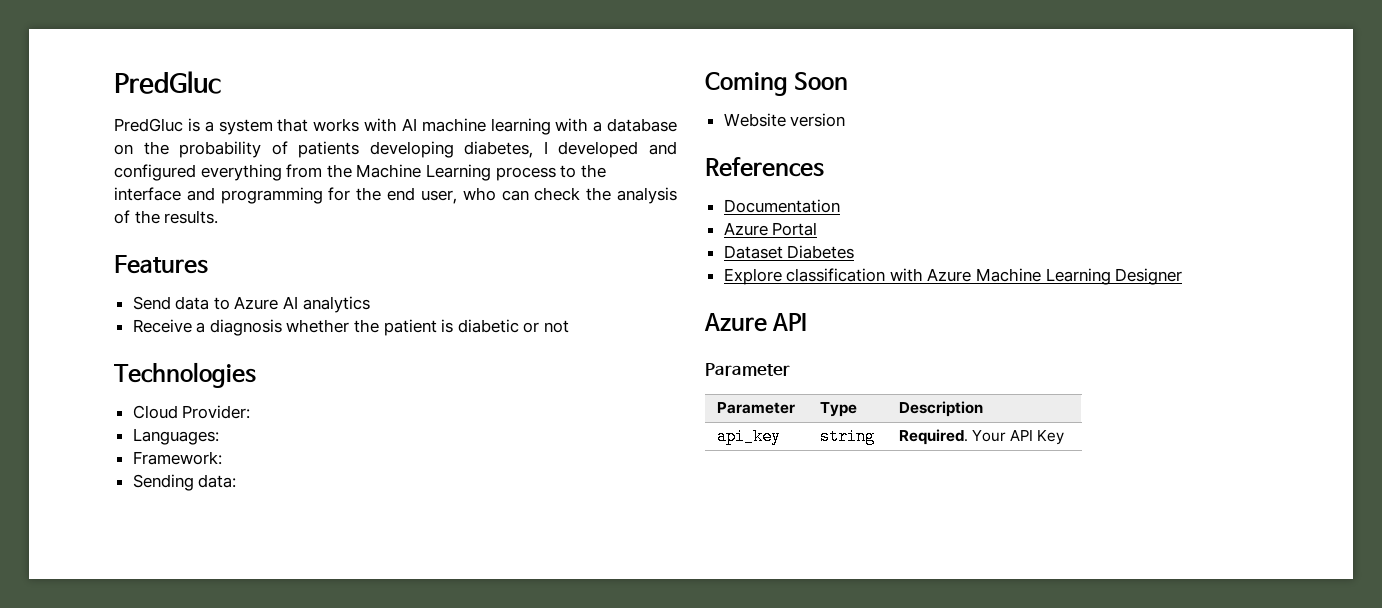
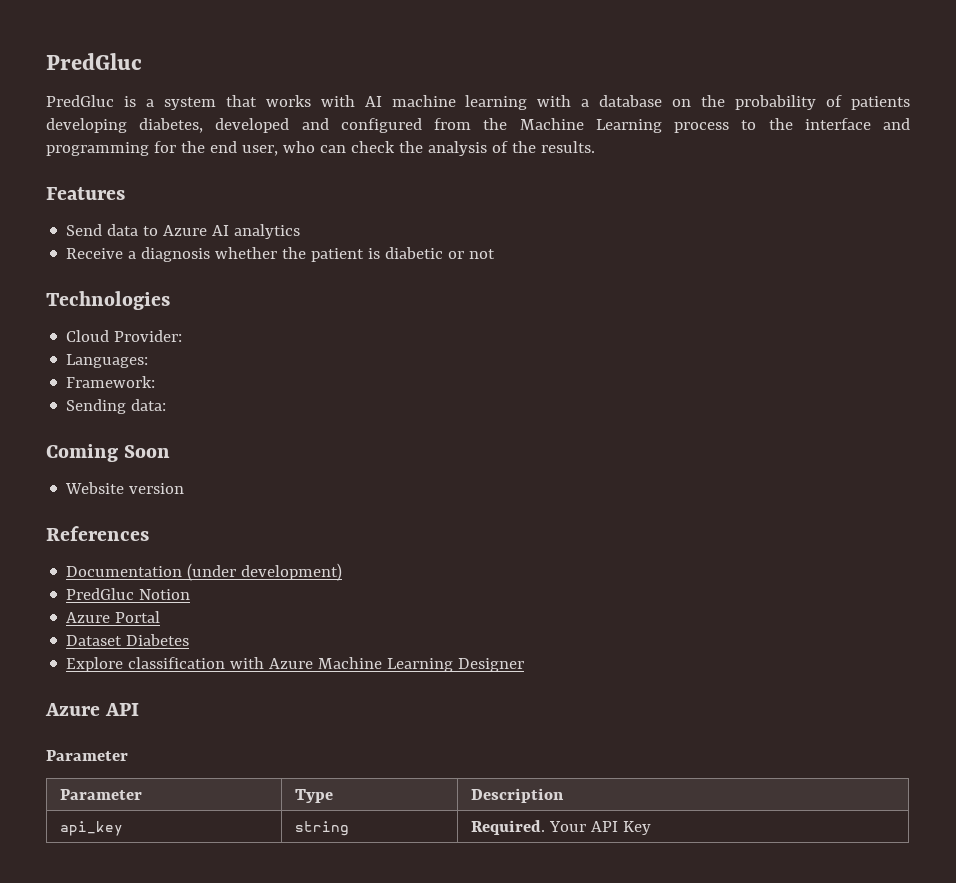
- PredGluc is a system that works with AI machine learning with a database on the probability of patients developing diabetes, I developed and configured everything from the Machine Learning process to the interface and programming for the end user, who can check the analysis of the results.
+ PredGluc is a system that works with AI machine learning with a database on the probability of patients developing diabetes, developed and configured from the Machine Learning process to the interface and programming for the end user, who can check the analysis of the results.
- Documentation
+ Documentation (under development)
+ PredGluc Notion

